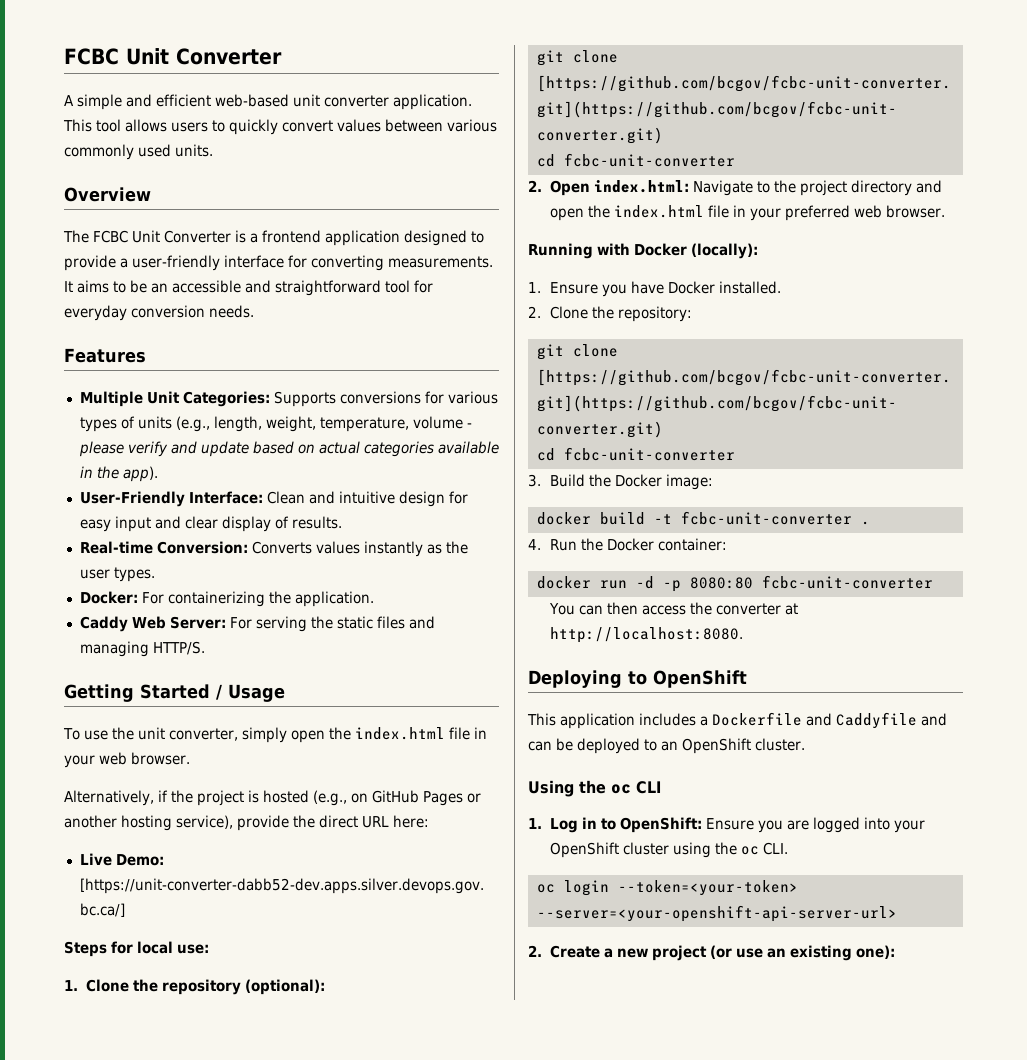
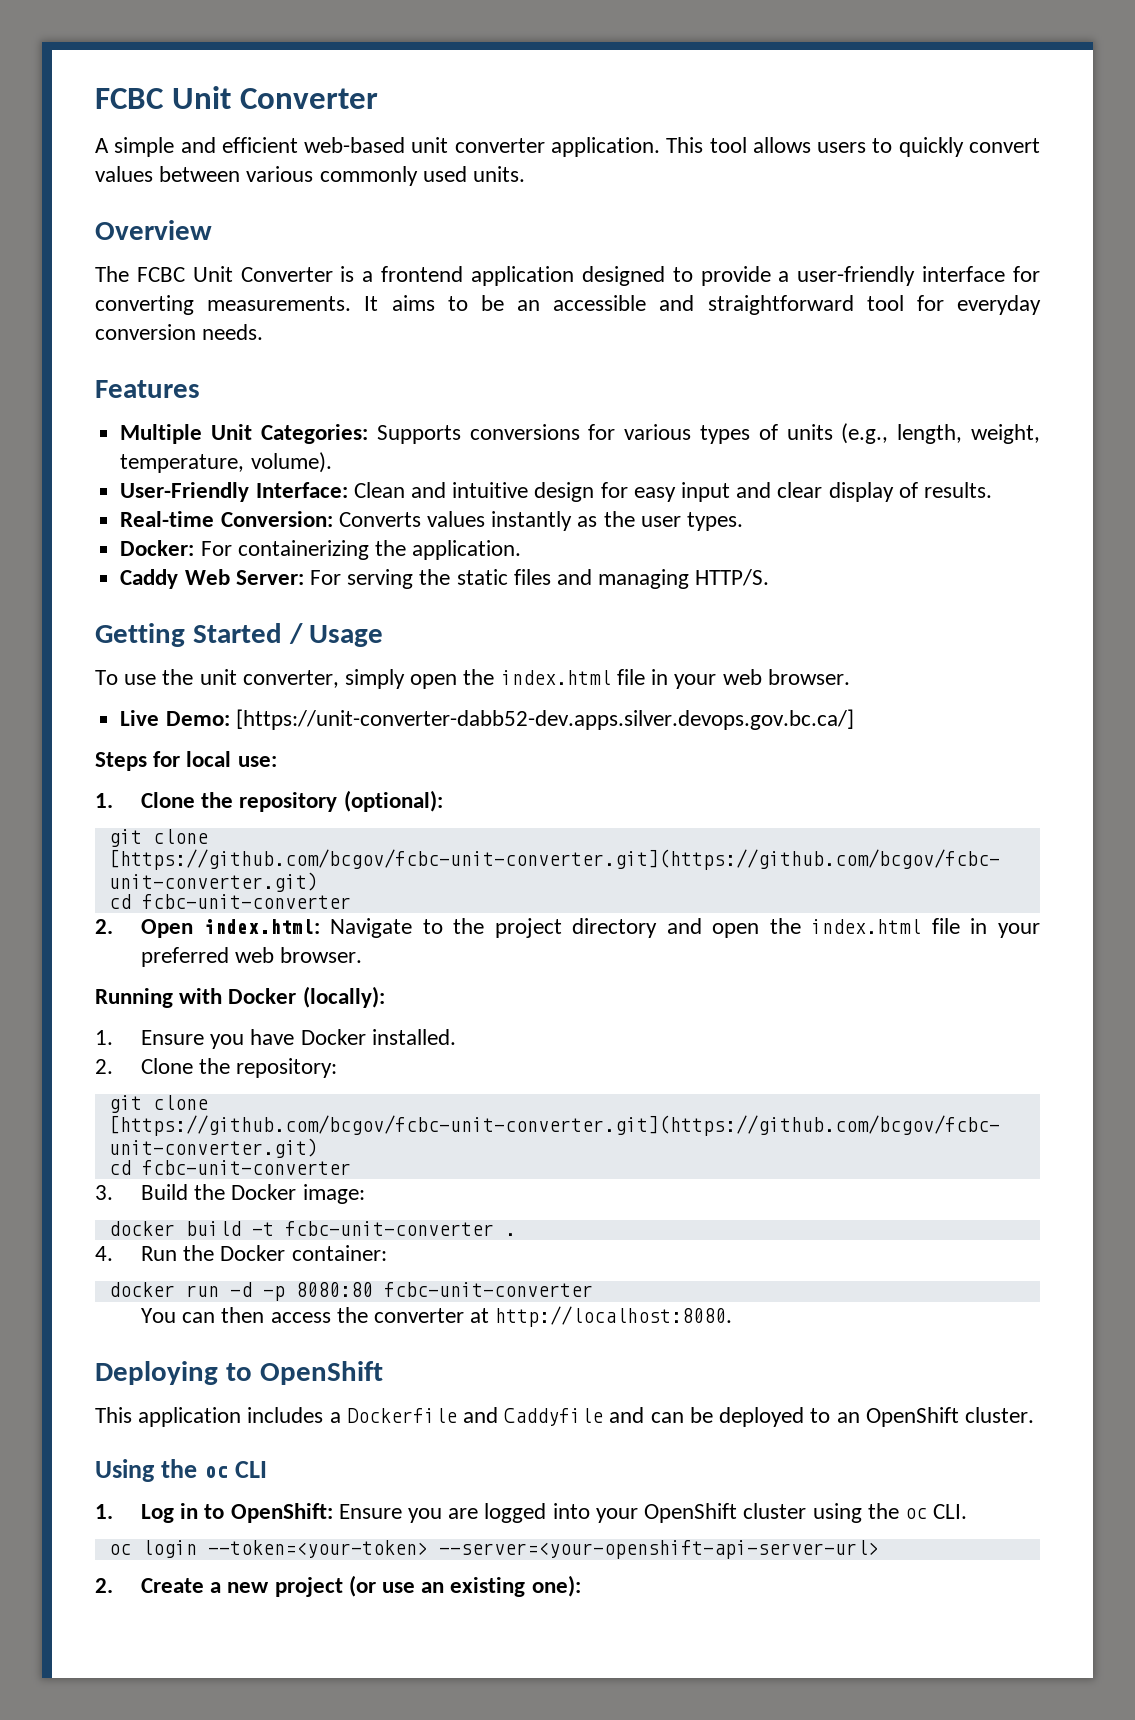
- Multiple Unit Categories: Supports conversions for various types of units (e.g., length, weight, temperature, volume - please verify and update based on actual categories available in the app).
+ Multiple Unit Categories: Supports conversions for various types of units (e.g., length, weight, temperature, volume).
- Alternatively, if the project is hosted (e.g., on GitHub Pages or another hosting service), provide the direct URL here:

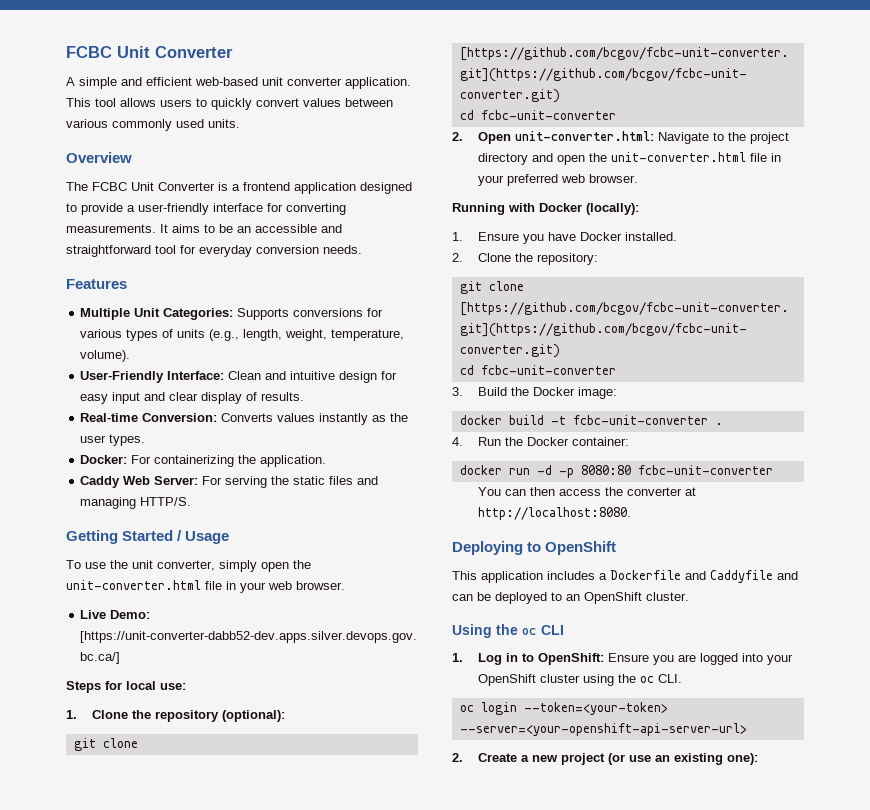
- To use the unit converter, simply open the index.html file in your web browser.
+ To use the unit converter, simply open the unit-converter.html file in your web browser.
- 2. Open index.html: Navigate to the project directory and open the index.html file in your preferred web browser.
+ 2. Open unit-converter.html: Navigate to the project directory and open the unit-converter.html file in your preferred web browser.

